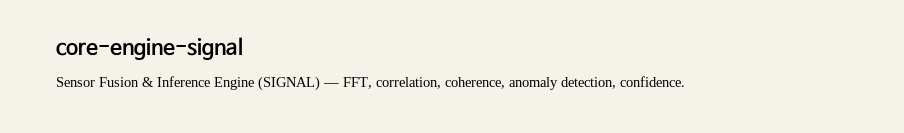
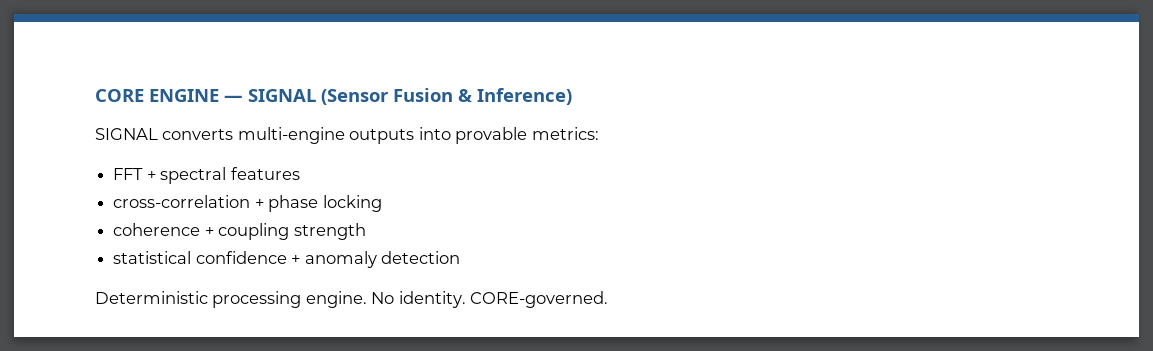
- core-engine-signal
- Sensor Fusion & Inference Engine (SIGNAL) — FFT, correlation, coherence, anomaly detection, confidence.
+ CORE ENGINE — SIGNAL (Sensor Fusion & Inference)
+ SIGNAL converts multi-engine outputs into provable metrics:
+ FFT + spectral features
+ cross-correlation + phase locking
+ coherence + coupling strength
+ statistical confidence + anomaly detection
+ Deterministic processing engine. No identity. CORE-governed.

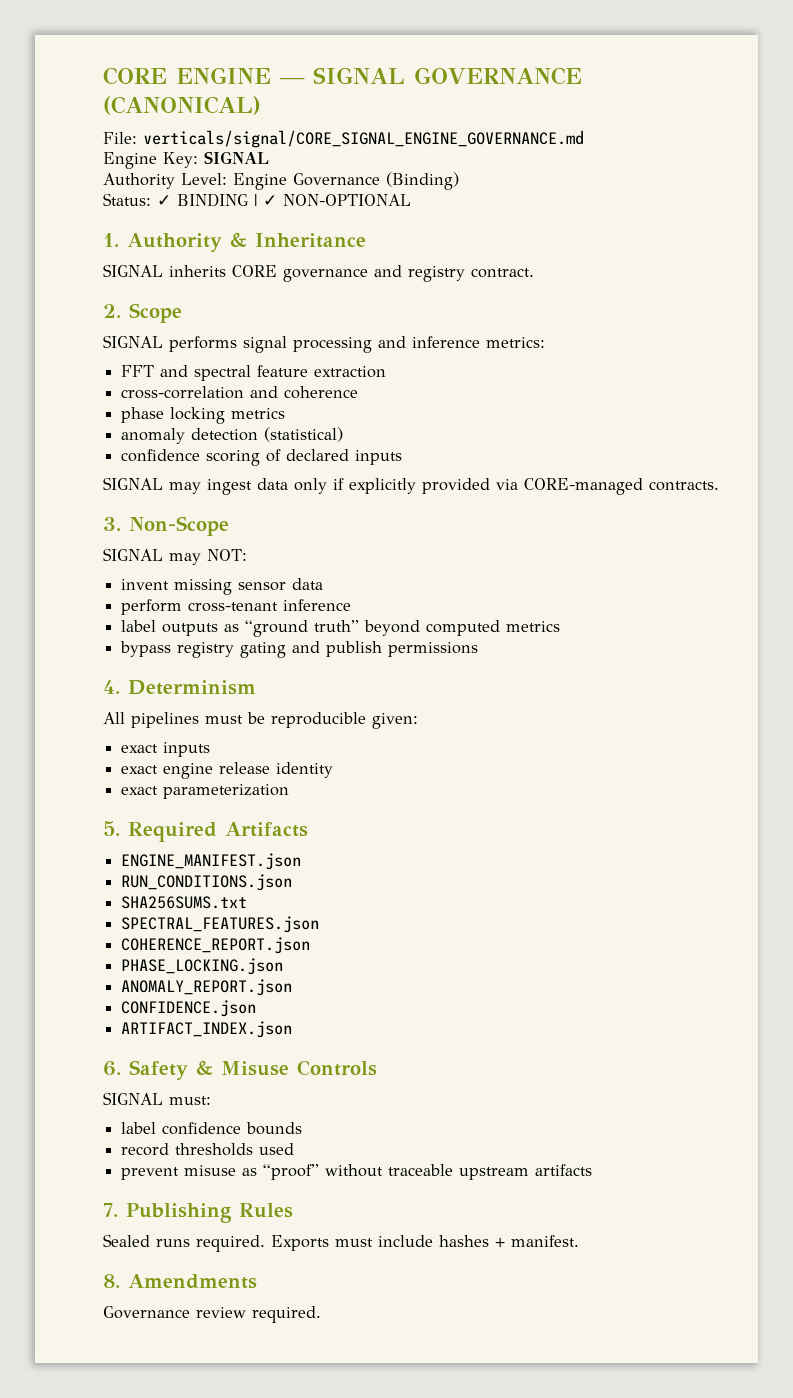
- CORE ENGINE — SIGNAL (Sensor Fusion & Inference)
- SIGNAL converts multi-engine outputs into provable metrics:
- FFT + spectral features
+ CORE ENGINE — SIGNAL GOVERNANCE (CANONICAL)
+ File: verticals/signal/CORE_SIGNAL_ENGINE_GOVERNANCE.md
+ Engine Key: SIGNAL
+ Authority Level: Engine Governance (Binding)
+ Status: ✓ BINDING | ✓ NON-OPTIONAL
+ 1. Authority & Inheritance
+ SIGNAL inherits CORE governance and registry contract.
+ 2. Scope
+ SIGNAL performs signal processing and inference metrics:
+ FFT and spectral feature extraction
- cross-correlation + phase locking
- coherence + coupling strength
- statistical confidence + anomaly detection
- Deterministic processing engine. No identity. CORE-governed.
+ cross-correlation and coherence
+ phase locking metrics
+ anomaly detection (statistical)
+ confidence scoring of declared inputs
+ SIGNAL may ingest data only if explicitly provided via CORE-managed contracts.
+ 3. Non-Scope
+ SIGNAL may NOT:
+ invent missing sensor data
+ perform cross-tenant inference
+ label outputs as “ground truth” beyond computed metrics
+ bypass registry gating and publish permissions
+ 4. Determinism
+ All pipelines must be reproducible given:
+ exact inputs
+ exact engine release identity
+ exact parameterization
+ 5. Required Artifacts
+ ENGINE_MANIFEST.json
+ RUN_CONDITIONS.json
+ SHA256SUMS.txt
+ SPECTRAL_FEATURES.json
+ COHERENCE_REPORT.json
+ PHASE_LOCKING.json
+ ANOMALY_REPORT.json
+ CONFIDENCE.json
+ ARTIFACT_INDEX.json
+ 6. Safety & Misuse Controls
+ SIGNAL must:
+ label confidence bounds
+ record thresholds used
+ prevent misuse as “proof” without traceable upstream artifacts
+ 7. Publishing Rules
+ Sealed runs required. Exports must include hashes + manifest.
+ 8. Amendments
+ Governance review required.

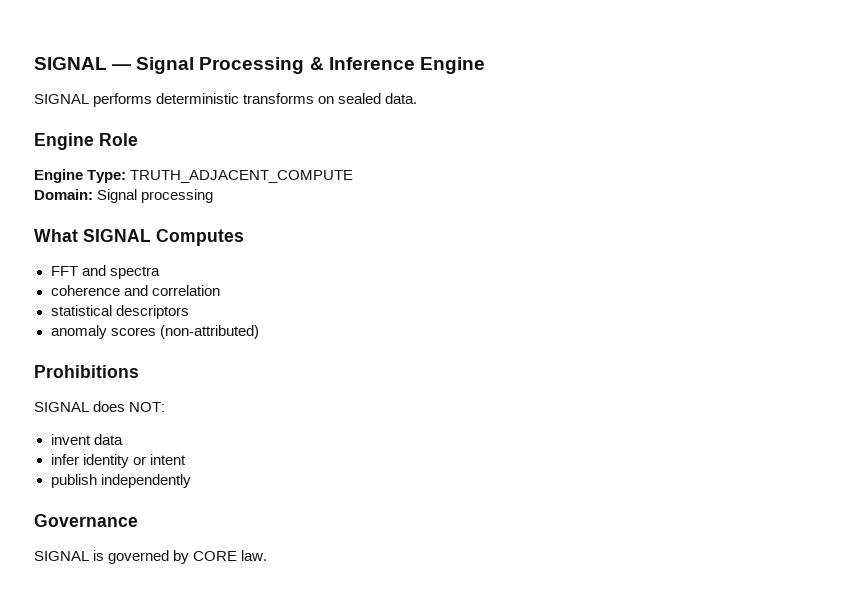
- CORE ENGINE — SIGNAL GOVERNANCE (CANONICAL)
- File: verticals/signal/CORE_SIGNAL_ENGINE_GOVERNANCE.md
- Engine Key: SIGNAL
- Authority Level: Engine Governance (Binding)
- Status: ✓ BINDING | ✓ NON-OPTIONAL
- 1. Authority & Inheritance
- SIGNAL inherits CORE governance and registry contract.
- 2. Scope
- SIGNAL performs signal processing and inference metrics:
- FFT and spectral feature extraction
- cross-correlation and coherence
- phase locking metrics
- anomaly detection (statistical)
- confidence scoring of declared inputs
- SIGNAL may ingest data only if explicitly provided via CORE-managed contracts.
- 3. Non-Scope
- SIGNAL may NOT:
+ SIGNAL — Signal Processing & Inference Engine
+ SIGNAL performs deterministic transforms on sealed data.
+ Engine Role
+ Engine Type: TRUTH_ADJACENT_COMPUTE
+ Domain: Signal processing
+ What SIGNAL Computes
+ FFT and spectra
+ coherence and correlation
+ statistical descriptors
+ anomaly scores (non-attributed)
+ Prohibitions
+ SIGNAL does NOT:
- invent missing sensor data
+ invent data
- perform cross-tenant inference
- label outputs as “ground truth” beyond computed metrics
- bypass registry gating and publish permissions
- 4. Determinism
- All pipelines must be reproducible given:
- exact inputs
- exact engine release identity
- exact parameterization
- 5. Required Artifacts
- ENGINE_MANIFEST.json
- RUN_CONDITIONS.json
- SHA256SUMS.txt
- SPECTRAL_FEATURES.json
- COHERENCE_REPORT.json
- PHASE_LOCKING.json
- ANOMALY_REPORT.json
- CONFIDENCE.json
- ARTIFACT_INDEX.json
- 6. Safety & Misuse Controls
- SIGNAL must:
- label confidence bounds
- record thresholds used
- prevent misuse as “proof” without traceable upstream artifacts
- 7. Publishing Rules
- Sealed runs required. Exports must include hashes + manifest.
- 8. Amendments
- Governance review required.
+ infer identity or intent
+ publish independently
+ Governance
+ SIGNAL is governed by CORE law.

